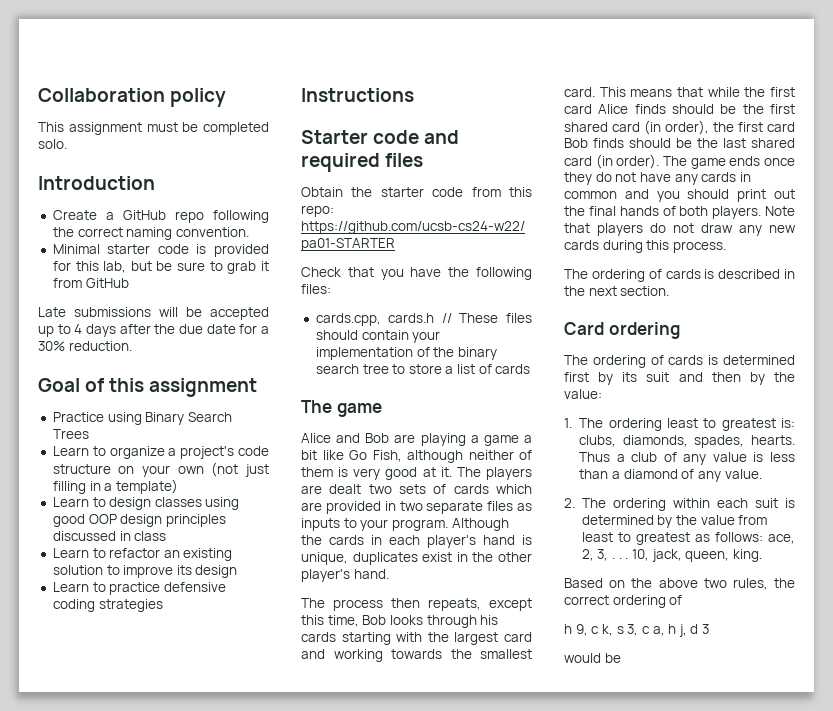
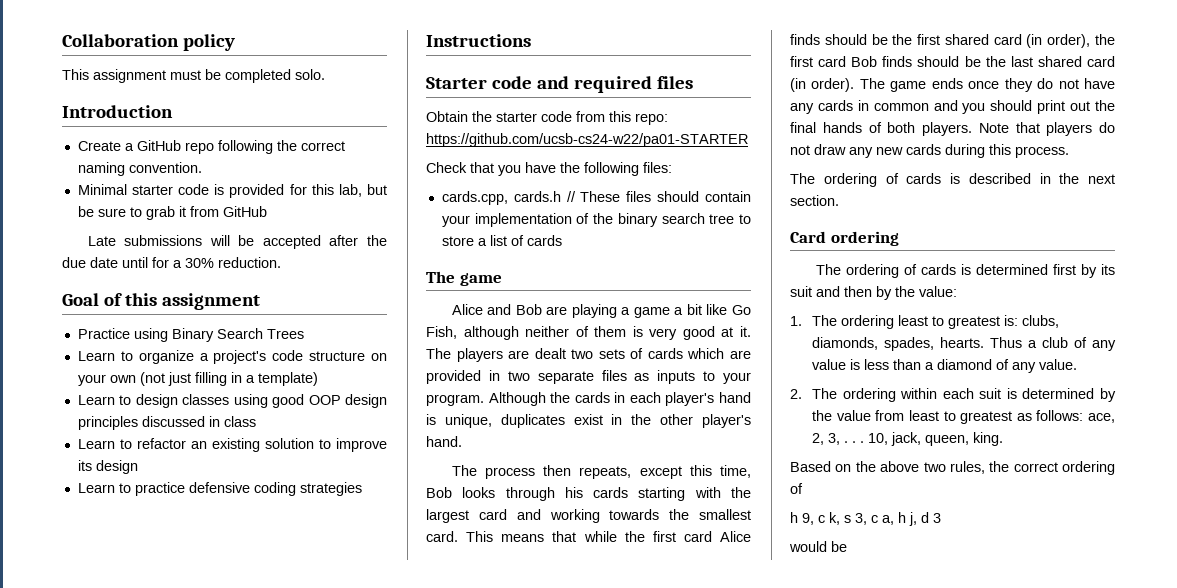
- Late submissions will be accepted up to 4 days after the due date for a 30% reduction.
+ Late submissions will be accepted after the due date until for a 30% reduction.

